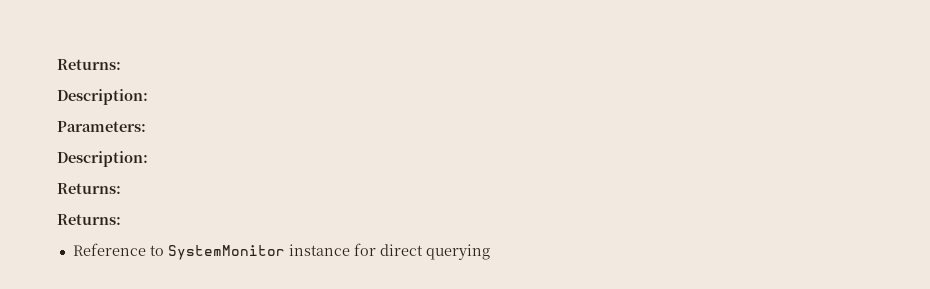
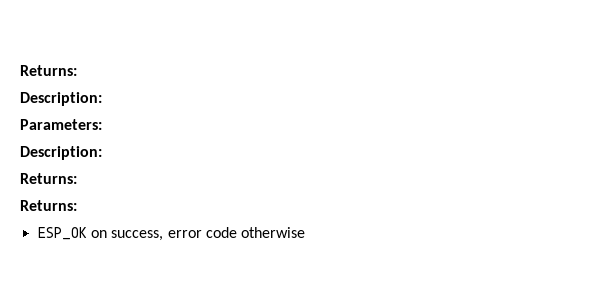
- Reference to SystemMonitor instance for direct querying
+ ESP_OK on success, error code otherwise

